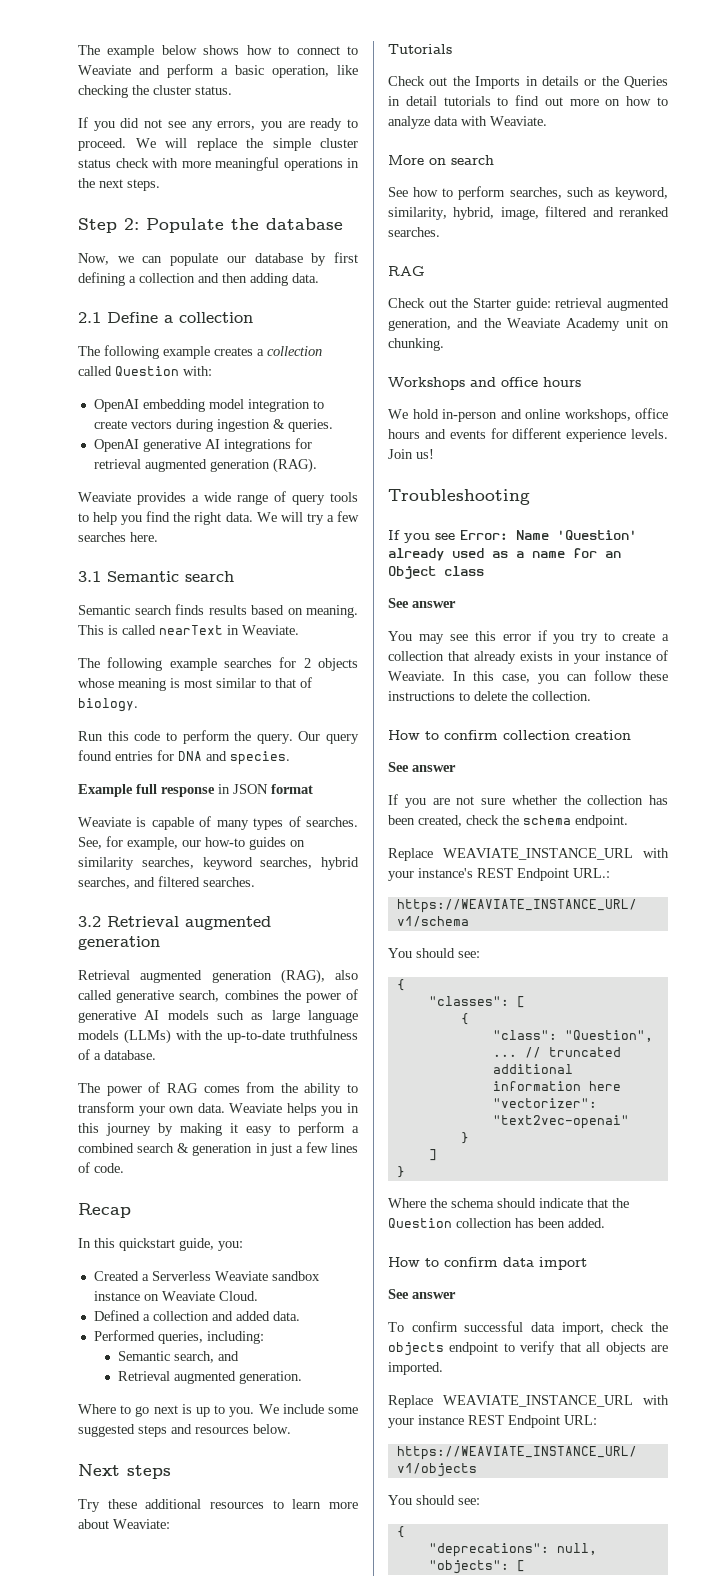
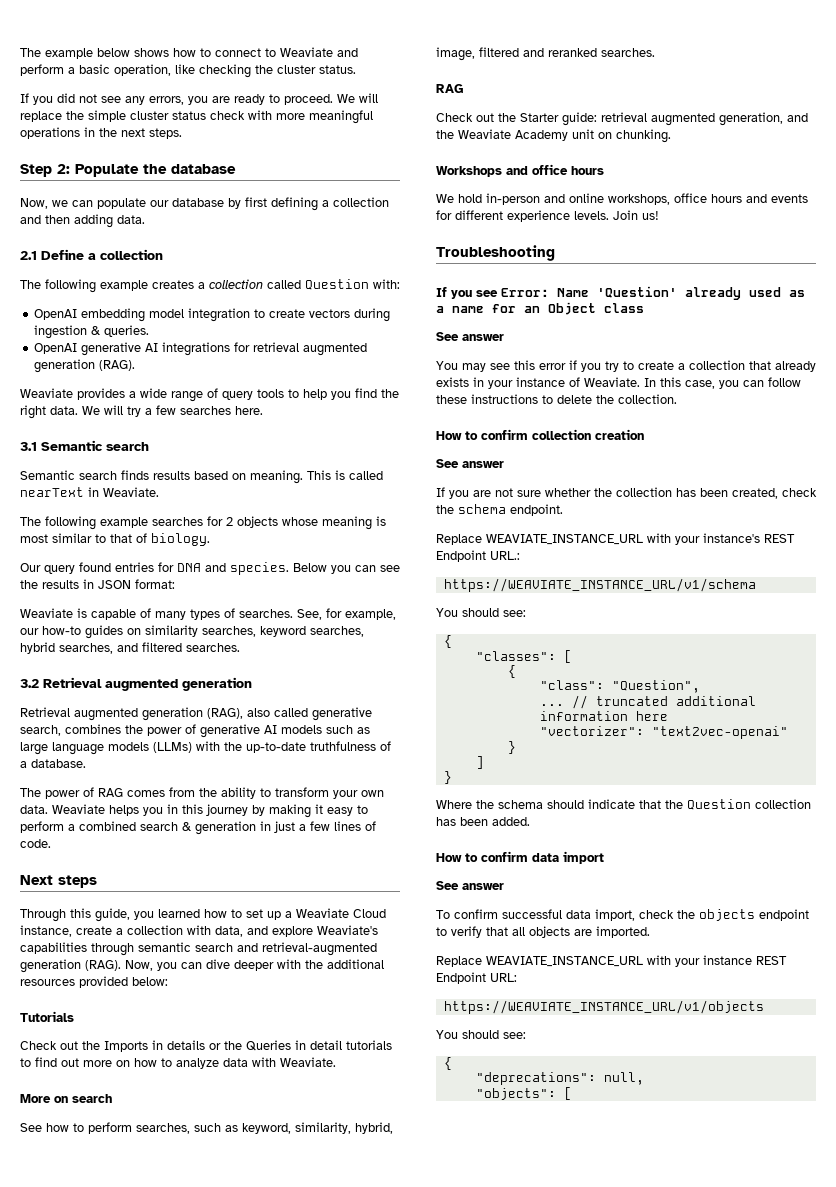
- Run this code to perform the query. Our query found entries for DNA and species.
- Example full response in JSON format
+ Our query found entries for DNA and species. Below you can see the results in JSON format:
- Recap
- In this quickstart guide, you:
- Created a Serverless Weaviate sandbox instance on Weaviate Cloud.
- Defined a collection and added data.
- Performed queries, including:
- Semantic search, and
- Retrieval augmented generation.
- Where to go next is up to you. We include some suggested steps and resources below.
  Next steps
- Try these additional resources to learn more about Weaviate:
+ Through this guide, you learned how to set up a Weaviate Cloud instance, create a collection with data, and explore Weaviate's capabilities through semantic search and retrieval-augmented generation (RAG). Now, you can dive deeper with the additional resources provided below:

